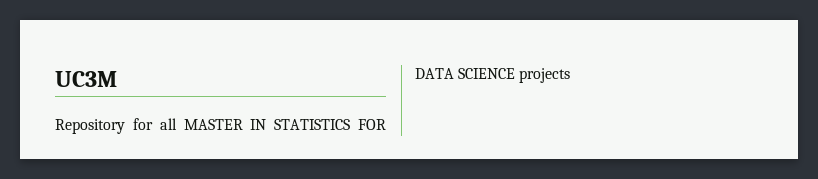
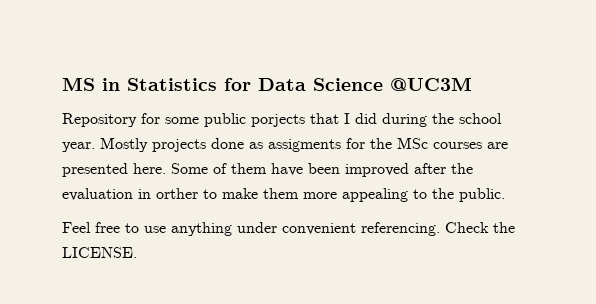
- UC3M
- Repository for all MASTER IN STATISTICS FOR DATA SCIENCE projects
+ MS in Statistics for Data Science @UC3M
+ Repository for some public porjects that I did during the school year. Mostly projects done as assigments for the MSc courses are presented here. Some of them have been improved after the evaluation in orther to make them more appealing to the public.
+ Feel free to use anything under convenient referencing. Check the LICENSE.

